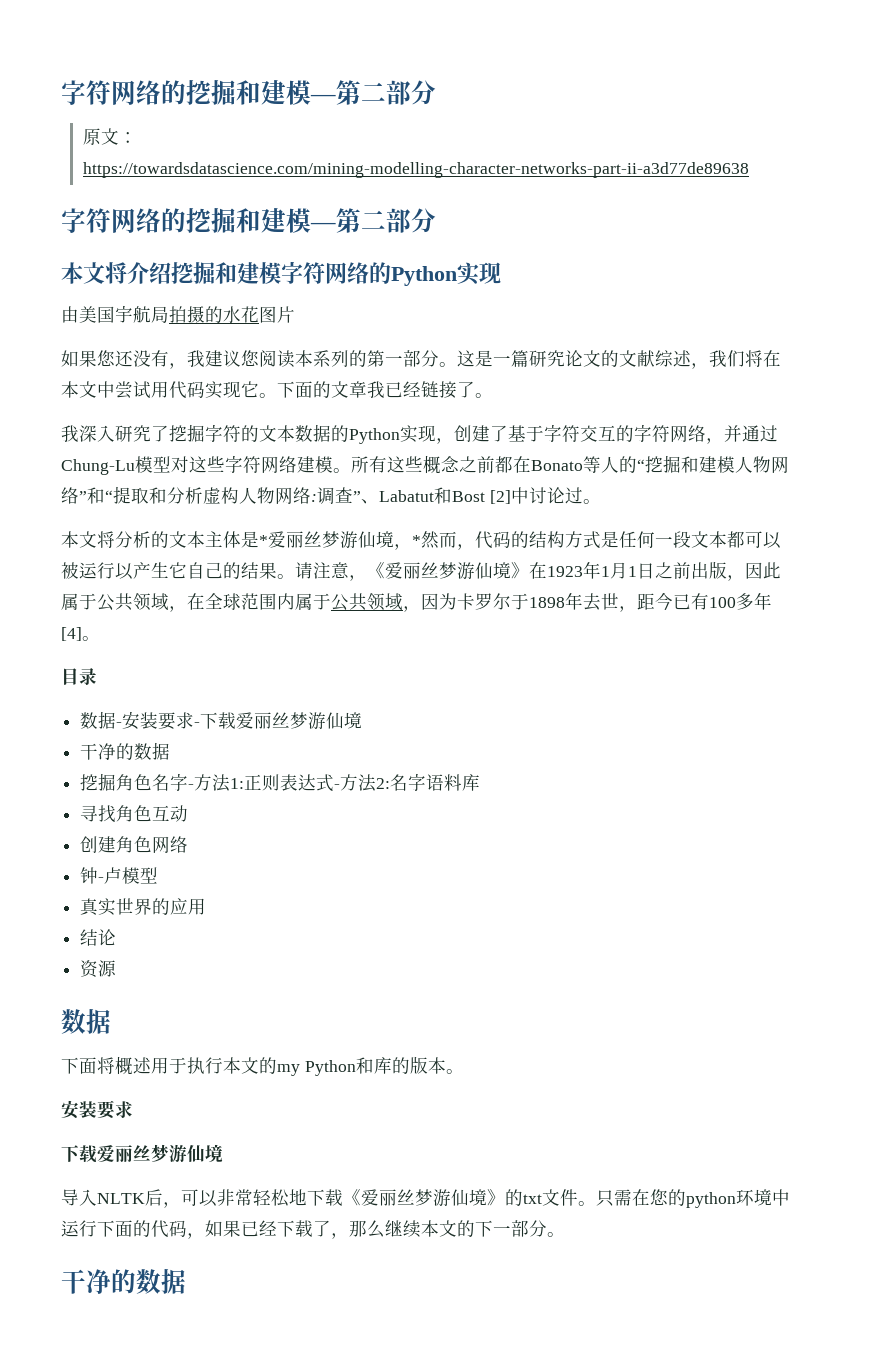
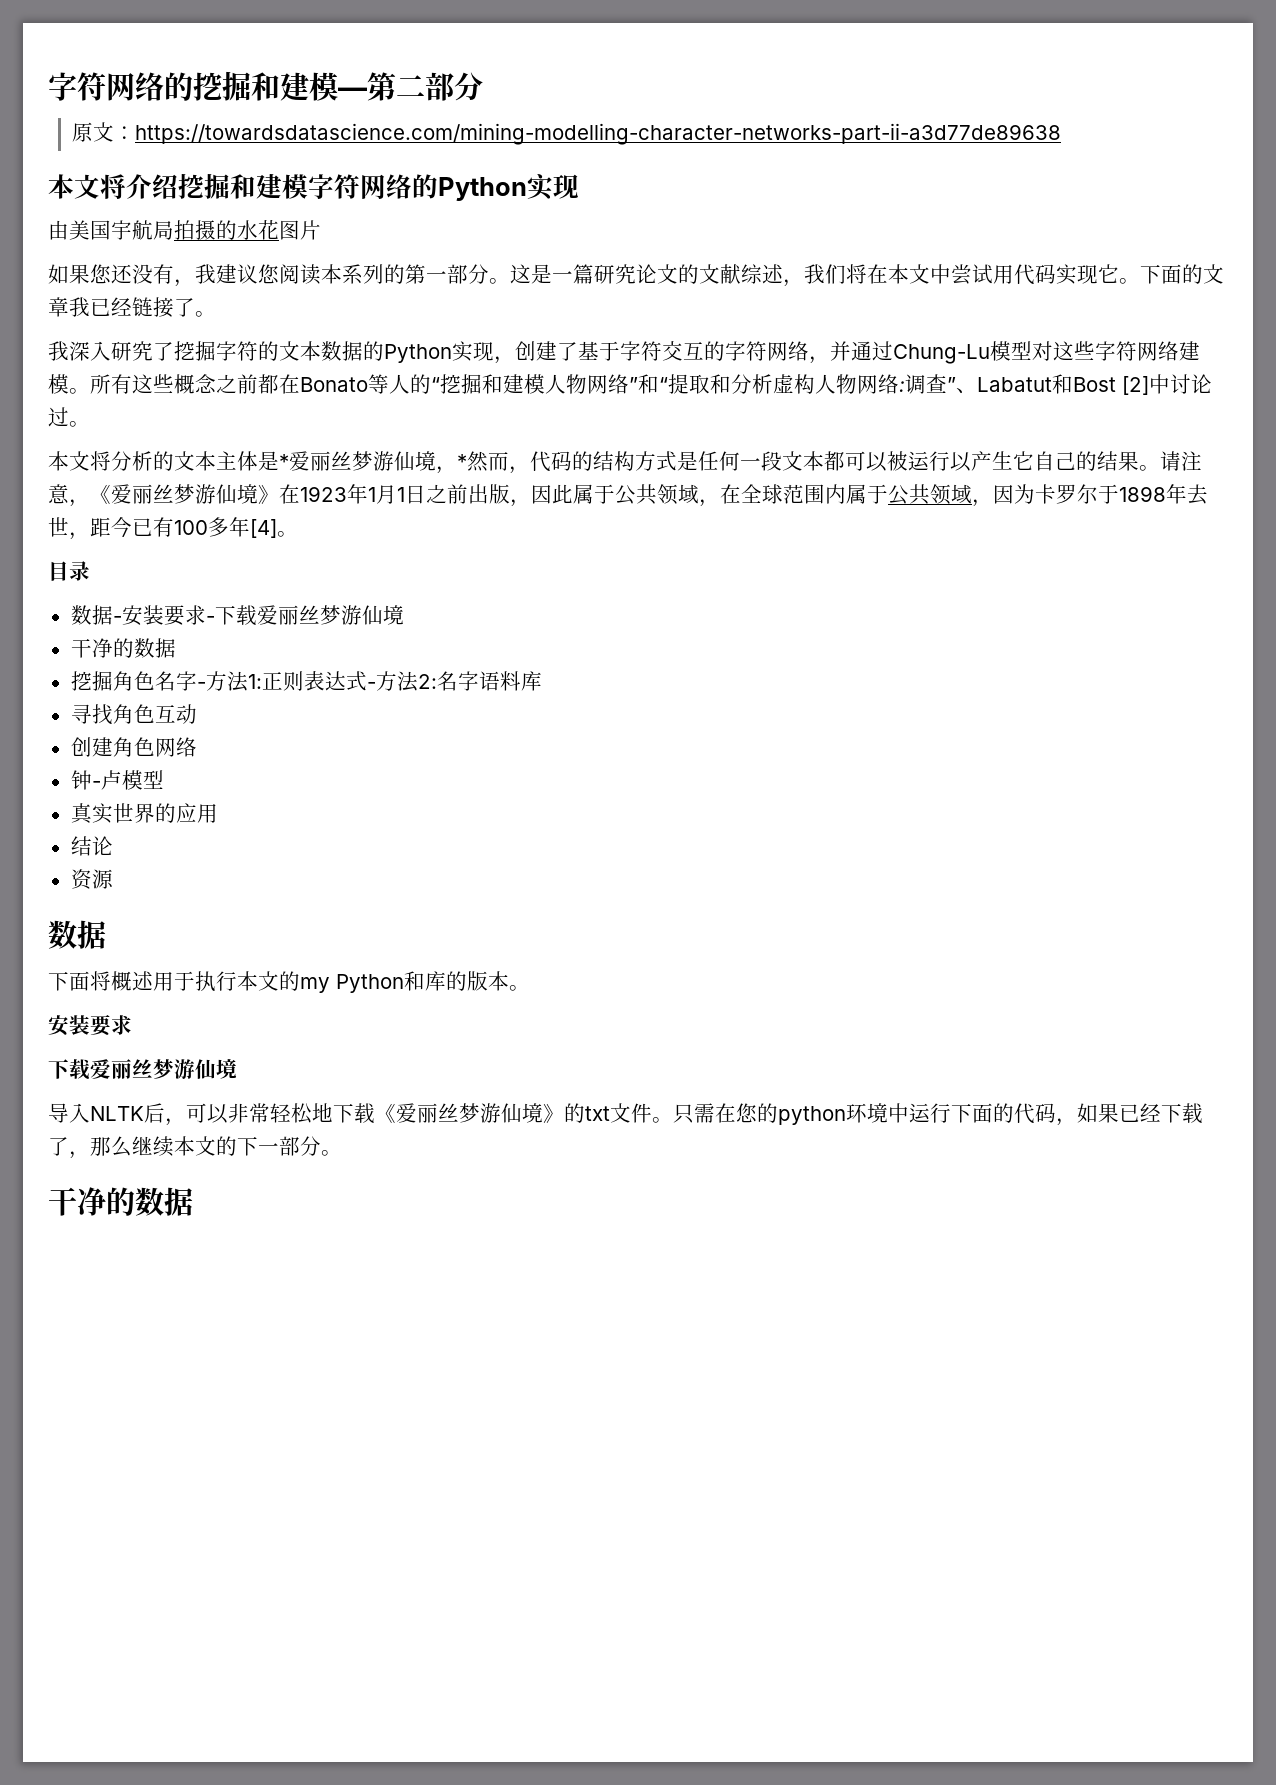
  原文：https://towardsdatascience.com/mining-modelling-character-networks-part-ii-a3d77de89638
- 字符网络的挖掘和建模—第二部分

